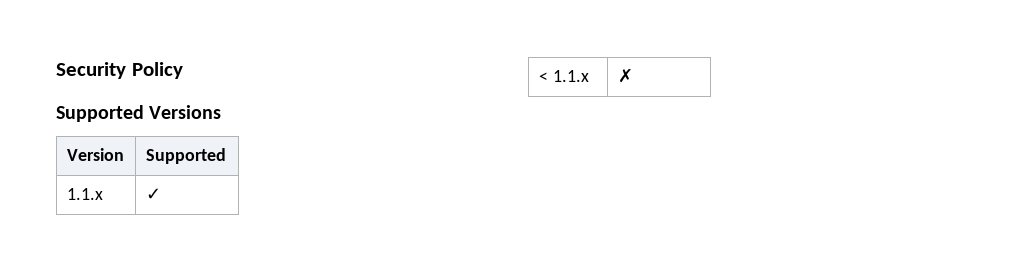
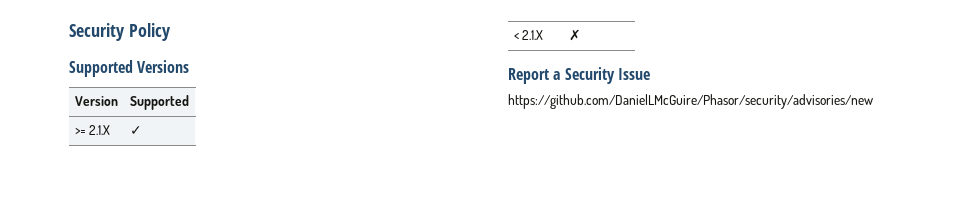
- 1.1.x | ✓
+ >= 2.1.X | ✓
- < 1.1.x | ✗
+ < 2.1.X | ✗
+ Report a Security Issue
+ https://github.com/DanielLMcGuire/Phasor/security/advisories/new

